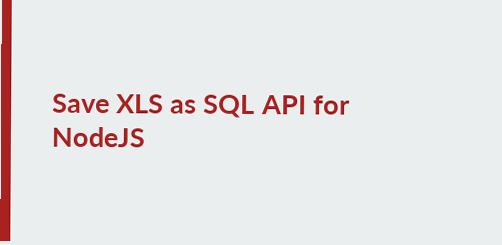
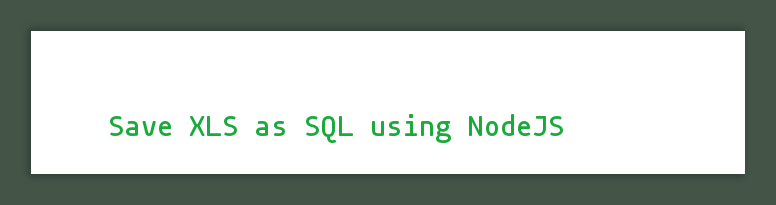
- Save XLS as SQL API for NodeJS
+ Save XLS as SQL using NodeJS

